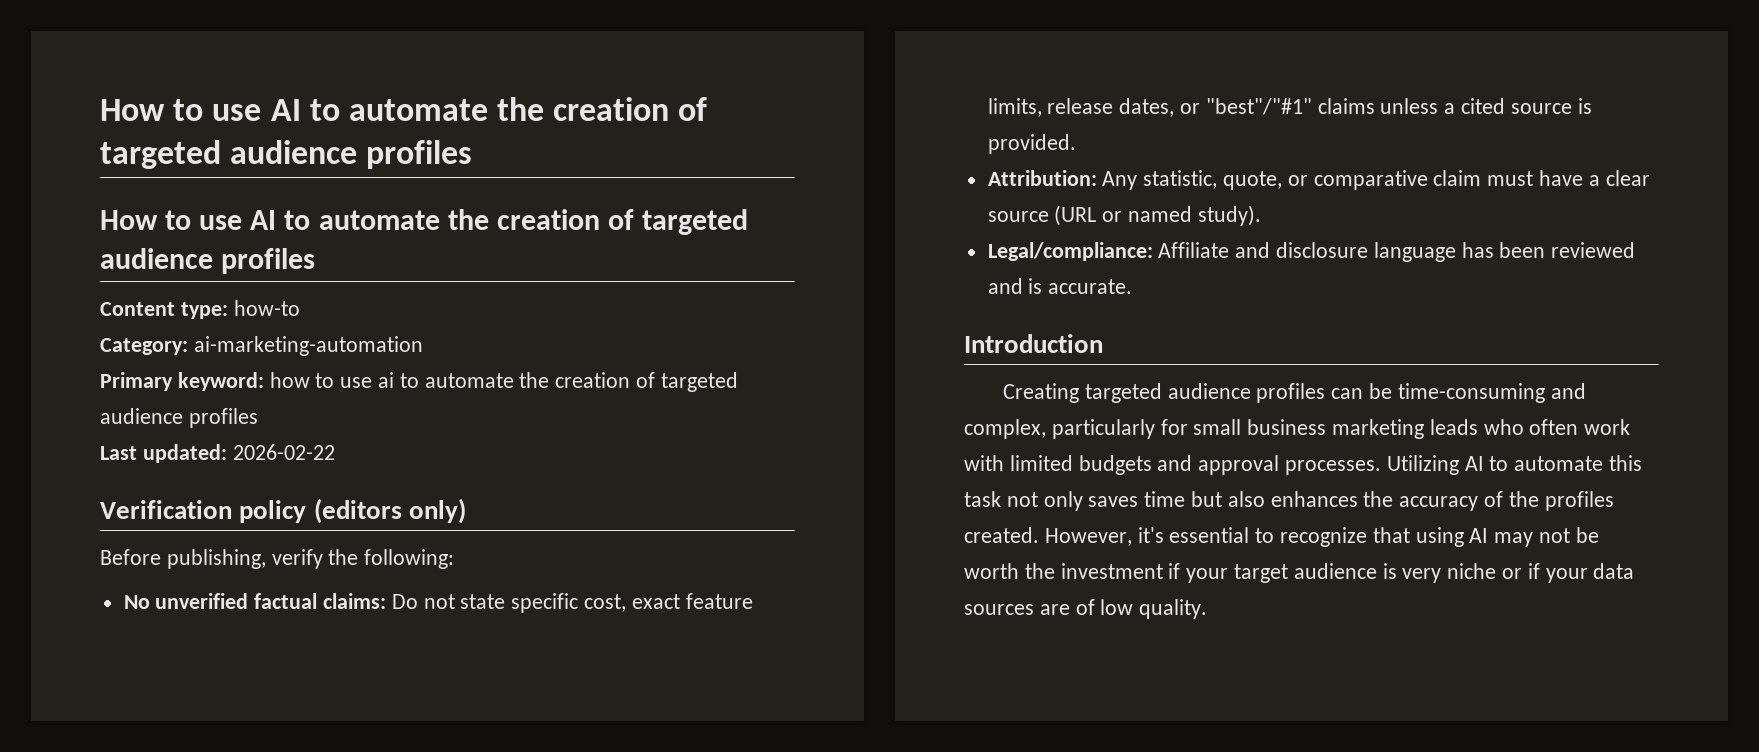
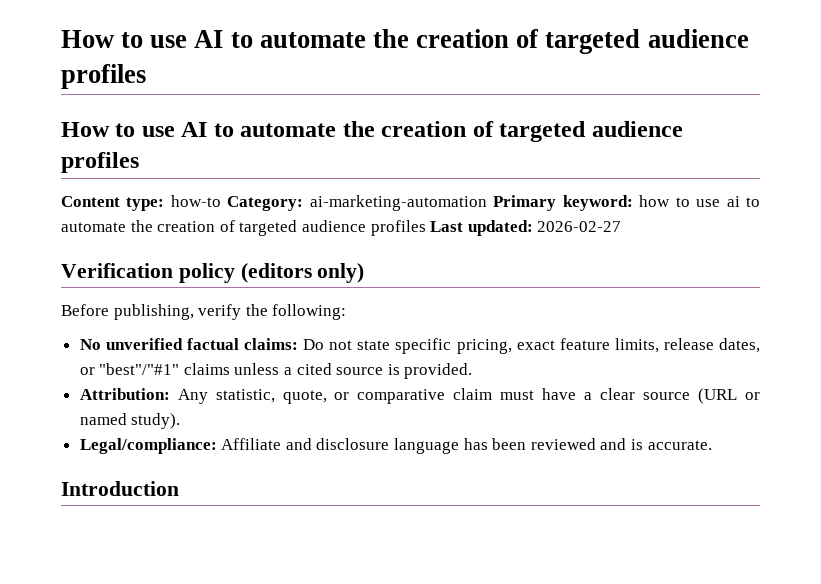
- Content type: how-to
- Category: ai-marketing-automation
- Primary keyword: how to use ai to automate the creation of targeted audience profiles
- Last updated: 2026-02-22
+ Content type: how-to Category: ai-marketing-automation Primary keyword: how to use ai to automate the creation of targeted audience profiles Last updated: 2026-02-27
- No unverified factual claims: Do not state specific cost, exact feature limits, release dates, or "best"/"#1" claims unless a cited source is provided.
+ No unverified factual claims: Do not state specific pricing, exact feature limits, release dates, or "best"/"#1" claims unless a cited source is provided.
- Creating targeted audience profiles can be time-consuming and complex, particularly for small business marketing leads who often work with limited budgets and approval processes. Utilizing AI to automate this task not only saves time but also enhances the accuracy of the profiles created. However, it's essential to recognize that using AI may not be worth the investment if your target audience is very niche or if your data sources are of low quality.

